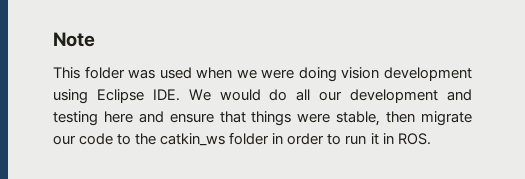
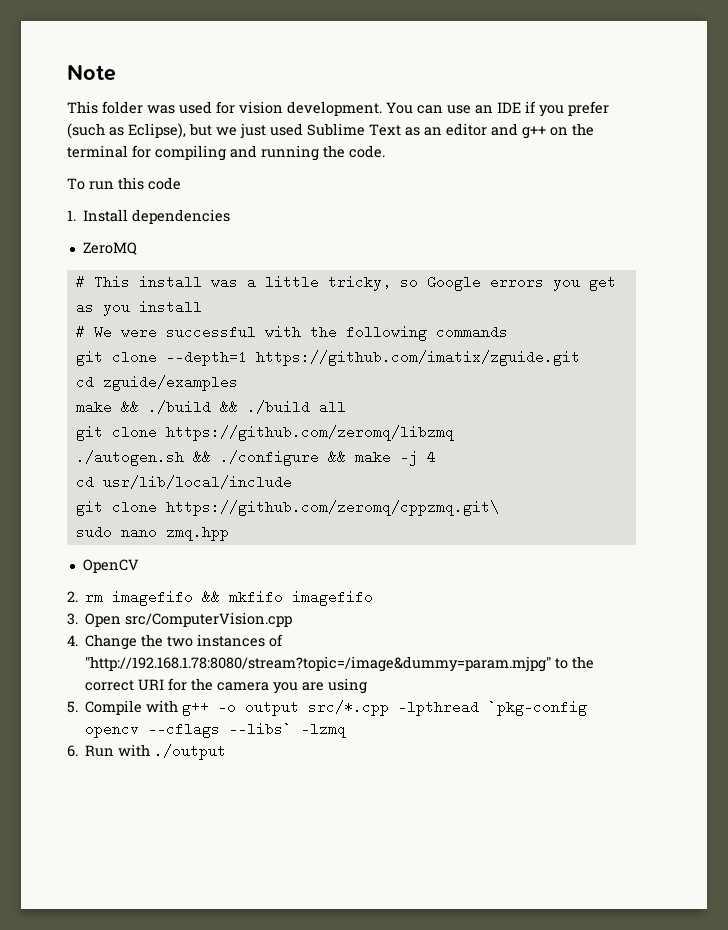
- This folder was used when we were doing vision development using Eclipse IDE. We would do all our development and testing here and ensure that things were stable, then migrate our code to the catkin_ws folder in order to run it in ROS.
+ This folder was used for vision development. You can use an IDE if you prefer (such as Eclipse), but we just used Sublime Text as an editor and g++ on the terminal for compiling and running the code.
+ To run this code
+ 1. Install dependencies
+ ZeroMQ
+ # This install was a little tricky, so Google errors you get as you install
+ # We were successful with the following commands
+ git clone --depth=1 https://github.com/imatix/zguide.git
+ cd zguide/examples
+ make && ./build && ./build all
+ git clone https://github.com/zeromq/libzmq
+ ./autogen.sh && ./configure && make -j 4
+ cd usr/lib/local/include
+ git clone https://github.com/zeromq/cppzmq.git\
+ sudo nano zmq.hpp
+ OpenCV
+ 2. rm imagefifo && mkfifo imagefifo
+ 3. Open src/ComputerVision.cpp
+ 4. Change the two instances of "http://192.168.1.78:8080/stream?topic=/image&dummy=param.mjpg" to the correct URI for the camera you are using
+ 5. Compile with g++ -o output src/*.cpp -lpthread `pkg-config opencv --cflags --libs` -lzmq
+ 6. Run with ./output

